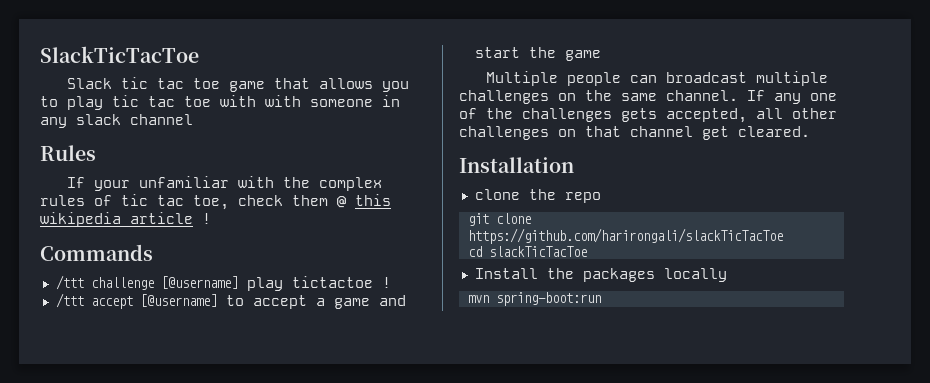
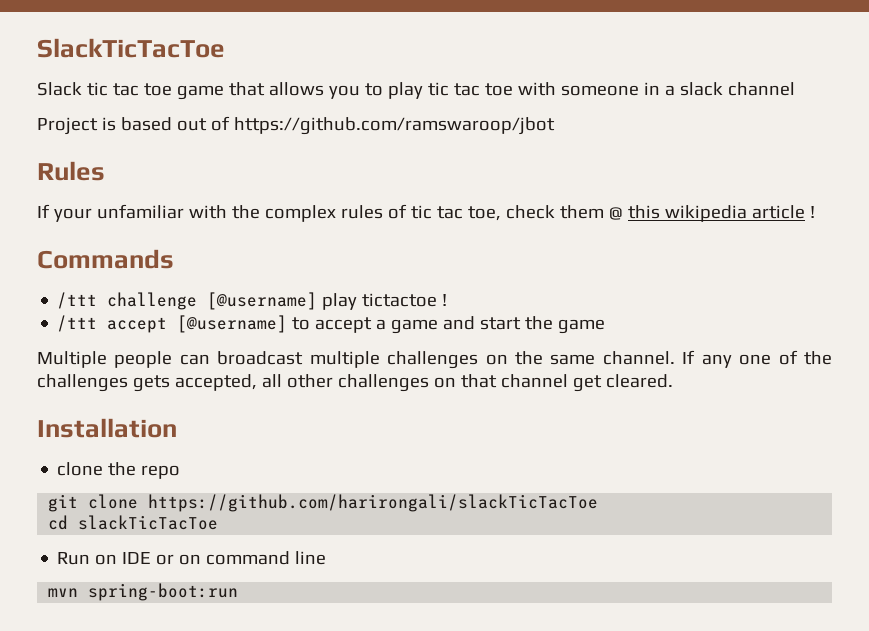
- Slack tic tac toe game that allows you to play tic tac toe with with someone in any slack channel
+ Slack tic tac toe game that allows you to play tic tac toe with someone in a slack channel
+ Project is based out of https://github.com/ramswaroop/jbot
- Install the packages locally
+ Run on IDE or on command line

